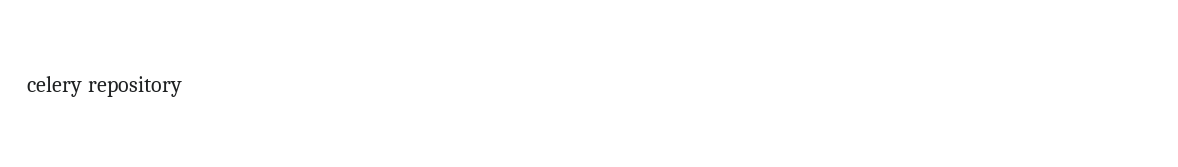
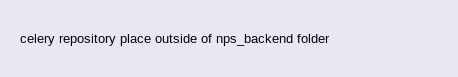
- celery repository
+ celery repository place outside of nps_backend folder

